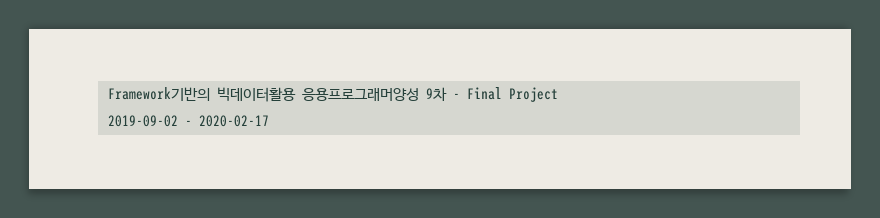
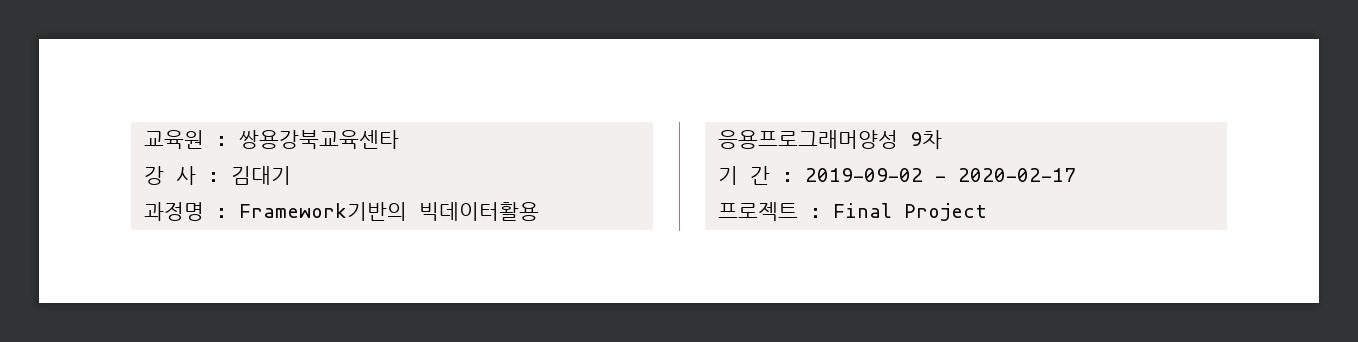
- Framework기반의 빅데이터활용 응용프로그래머양성 9차 - Final Project
- 2019-09-02 - 2020-02-17
+ 교육원 : 쌍용강북교육센타
+ 강 사 : 김대기
+ 과정명 : Framework기반의 빅데이터활용 응용프로그래머양성 9차
+ 기 간 : 2019-09-02 - 2020-02-17
+ 프로젝트 : Final Project

